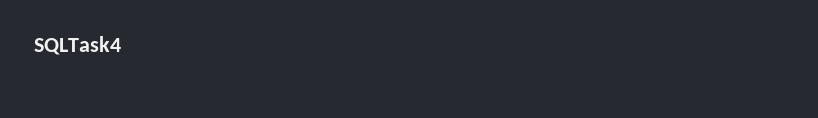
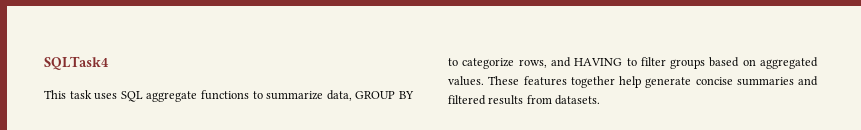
+ This task uses SQL aggregate functions to summarize data, GROUP BY to categorize rows, and HAVING to filter groups based on aggregated values. These features together help generate concise summaries and filtered results from datasets.

